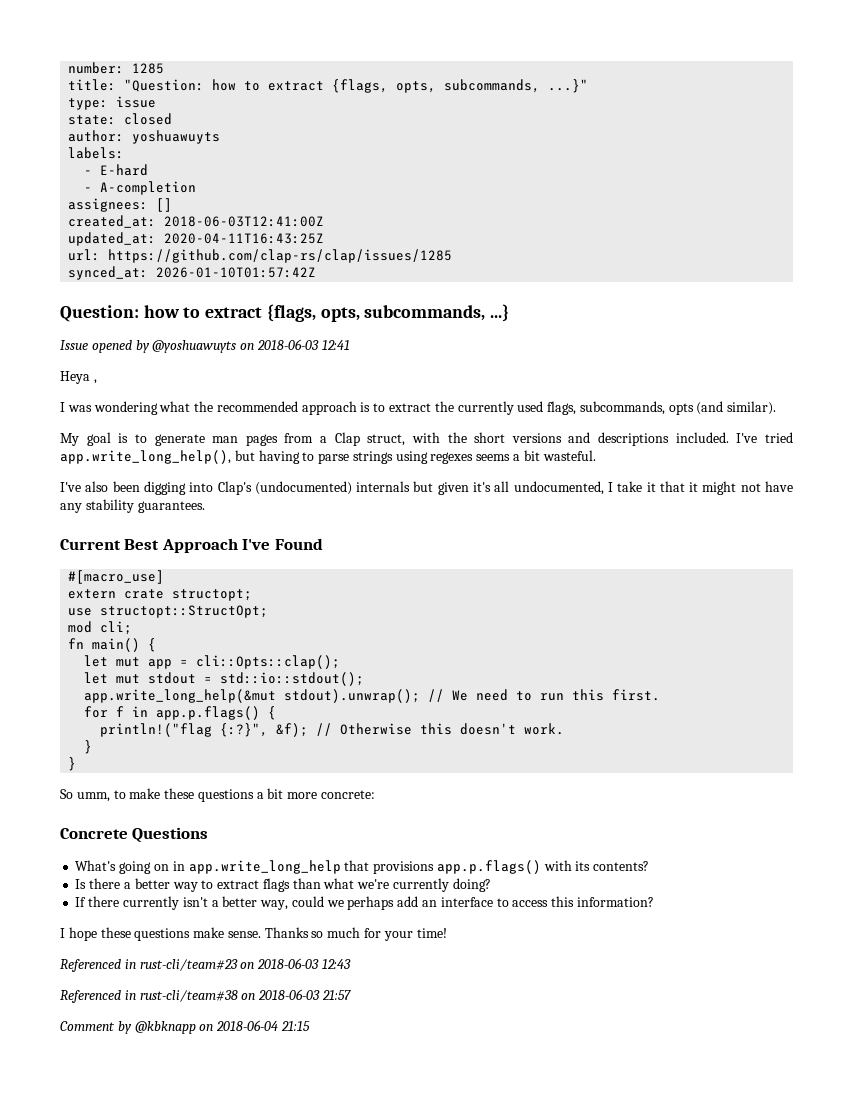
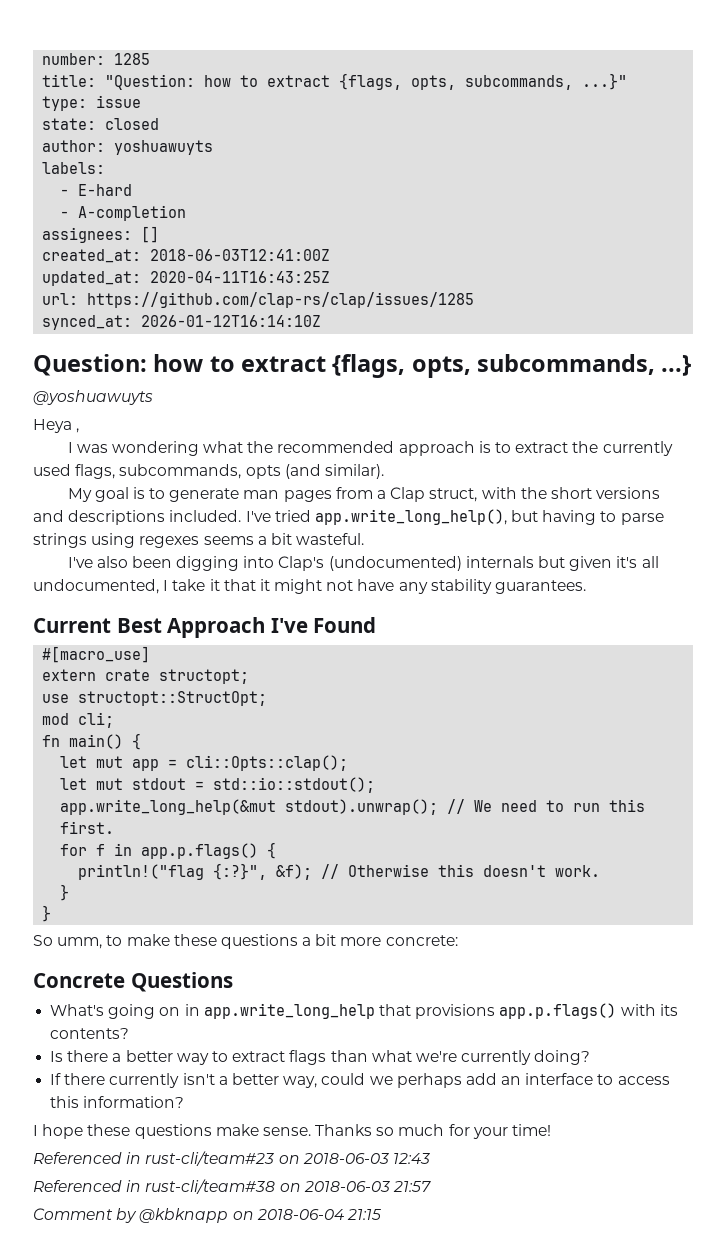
- synced_at: 2026-01-10T01:57:42Z
+ synced_at: 2026-01-12T16:14:10Z
- Issue opened by @yoshuawuyts on 2018-06-03 12:41
+ @yoshuawuyts

